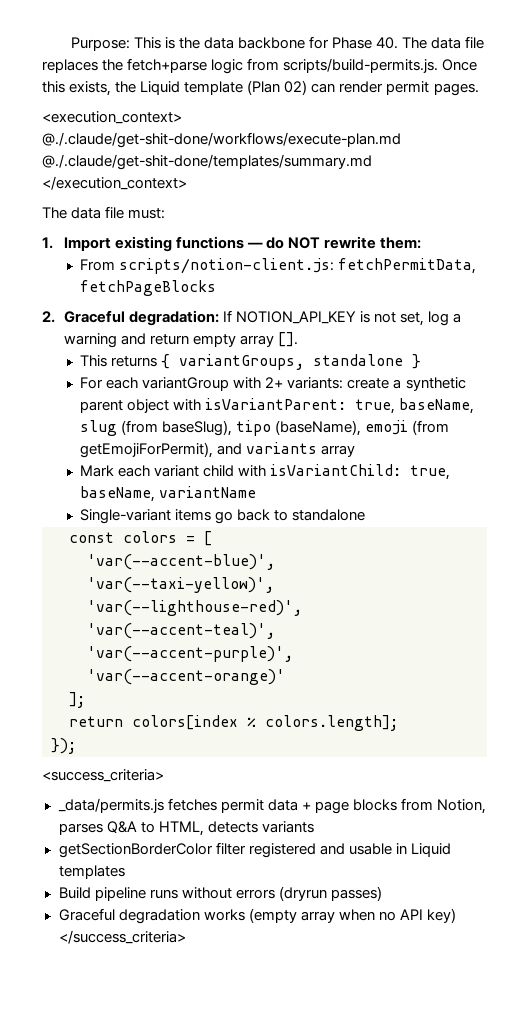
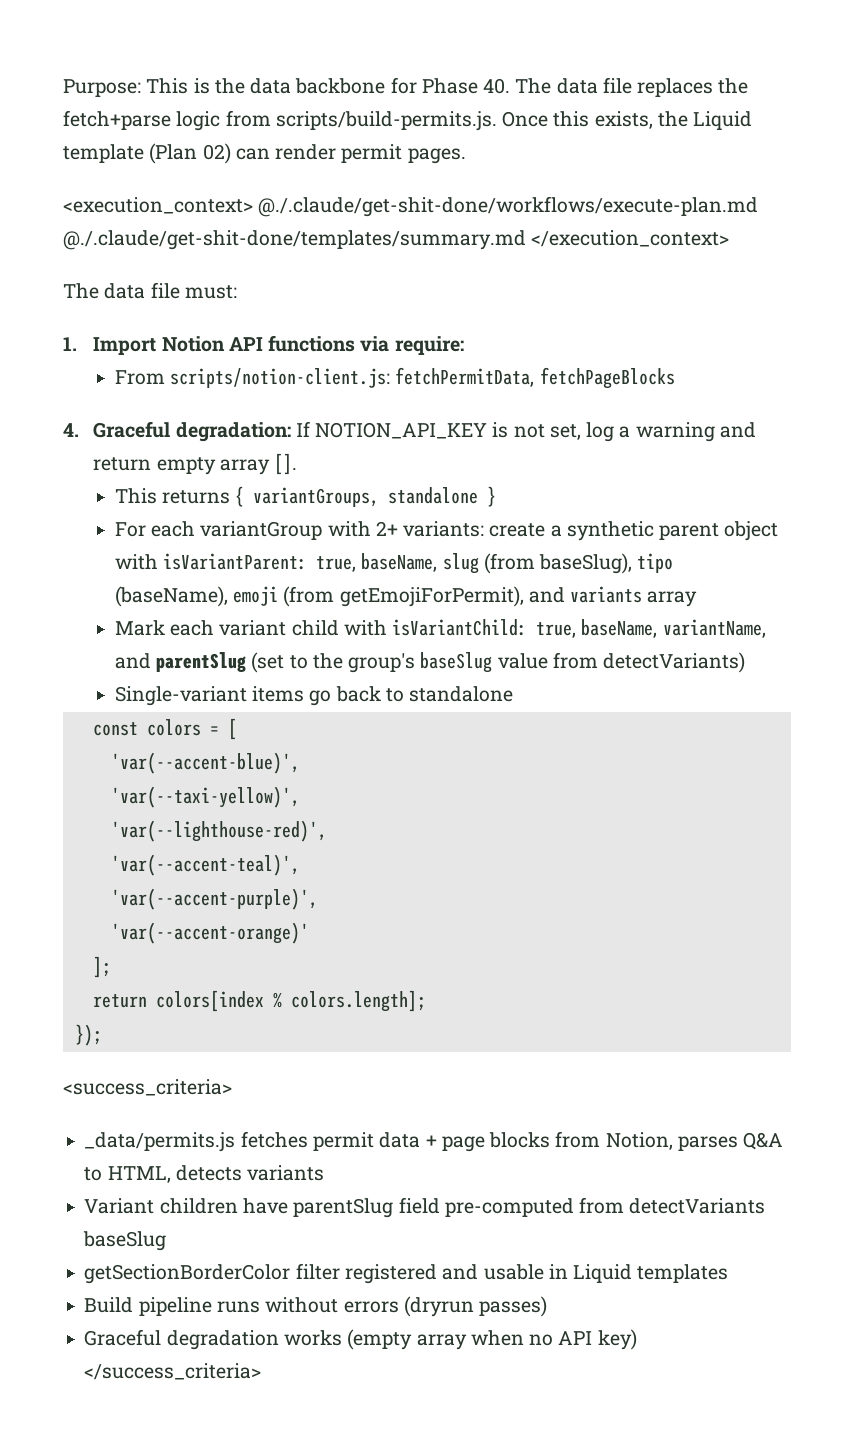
- 1. Import existing functions — do NOT rewrite them:
+ 1. Import Notion API functions via require:
- 2. Graceful degradation: If NOTION_API_KEY is not set, log a warning and return empty array [].
+ 4. Graceful degradation: If NOTION_API_KEY is not set, log a warning and return empty array [].
- Mark each variant child with isVariantChild: true, baseName, variantName
+ Mark each variant child with isVariantChild: true, baseName, variantName, and parentSlug (set to the group's baseSlug value from detectVariants)
+ Variant children have parentSlug field pre-computed from detectVariants baseSlug

